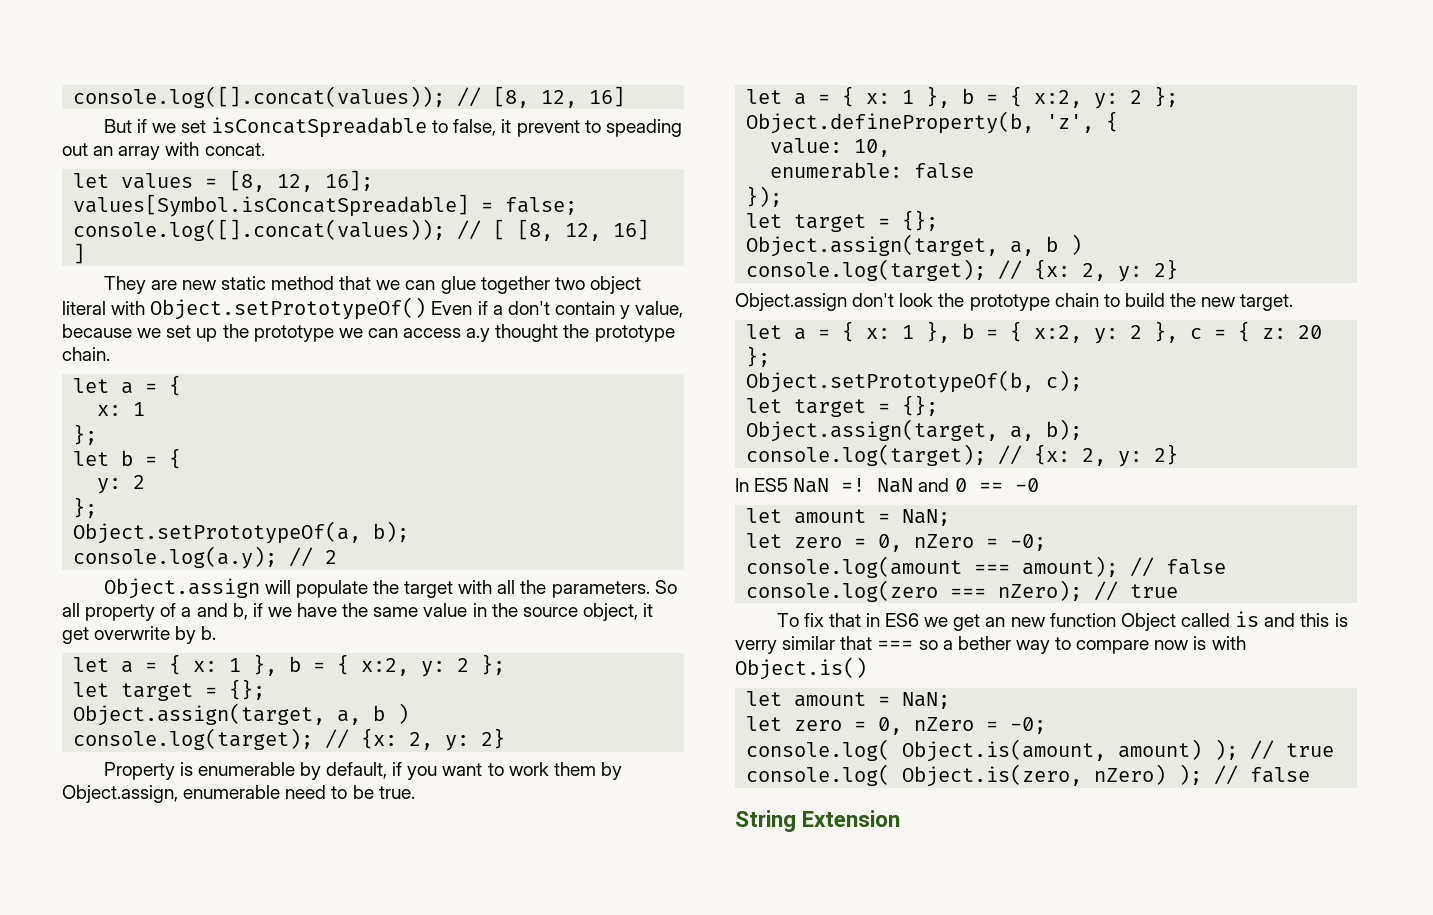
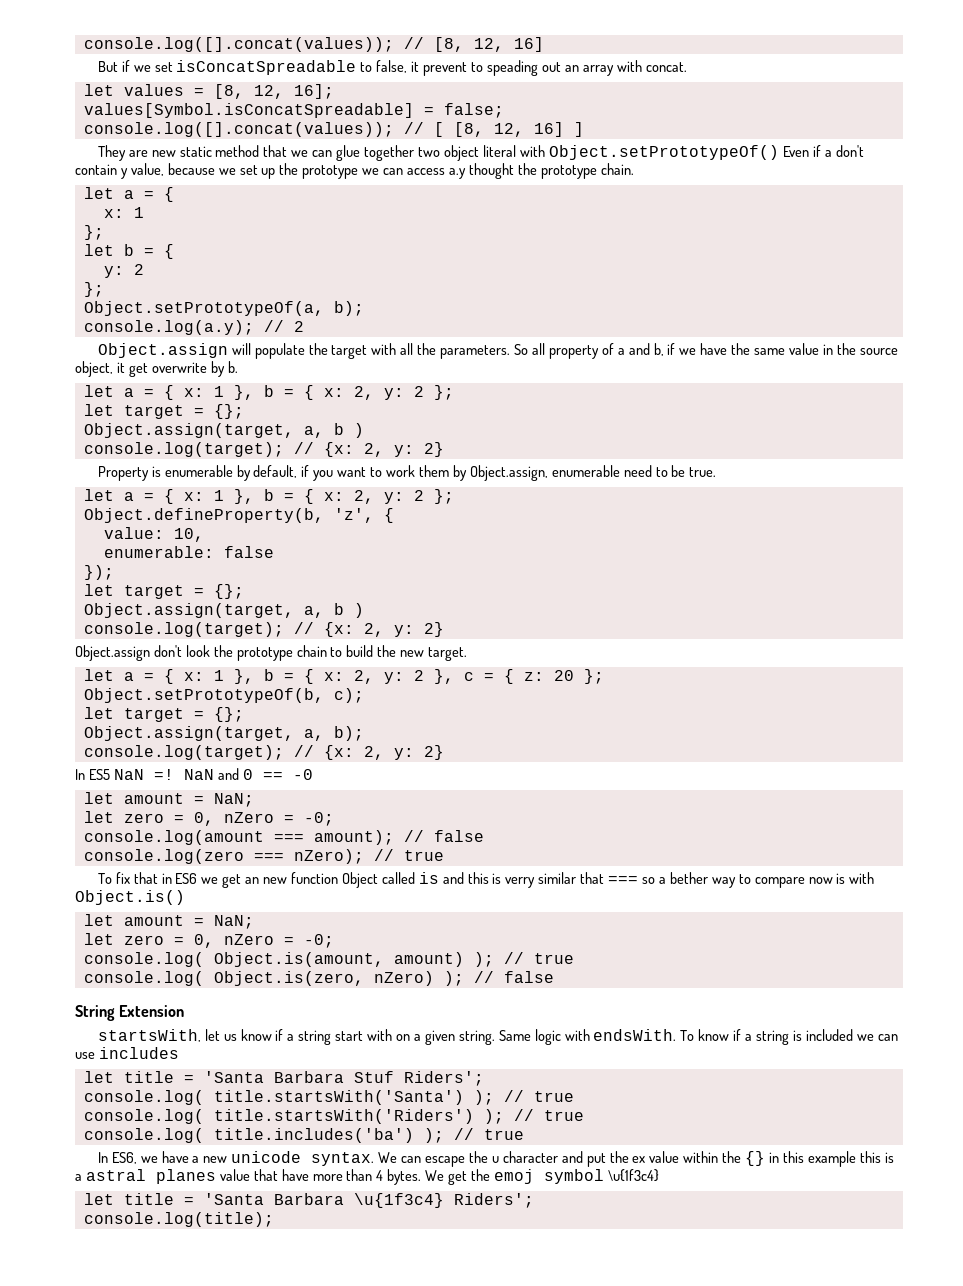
  So all property of a and b, if we have the same value in the source object, it get overwrite by b.
- let a = { x: 1 }, b = { x:2, y: 2 };
+ let a = { x: 1 }, b = { x: 2, y: 2 };
  Property is enumerable by default, if you want to work them by Object.assign, enumerable need to be true.
- let a = { x: 1 }, b = { x:2, y: 2 };
+ let a = { x: 1 }, b = { x: 2, y: 2 };
- let a = { x: 1 }, b = { x:2, y: 2 }, c = { z: 20 };
+ let a = { x: 1 }, b = { x: 2, y: 2 }, c = { z: 20 };
+ startsWith, let us know if a string start with on a given string. Same logic with endsWith. To know if a string is included we can use includes
+ let title = 'Santa Barbara Stuf Riders';
+ console.log( title.startsWith('Santa') ); // true
+ console.log( title.startsWith('Riders') ); // true
+ console.log( title.includes('ba') ); // true
+ In ES6, we have a new unicode syntax. We can escape the u character and put the ex value within the {} in this example this is a astral planes value that have more than 4 bytes. We get the emoj symbol \u{1f3c4}
+ let title = 'Santa Barbara \u{1f3c4} Riders';
+ console.log(title);

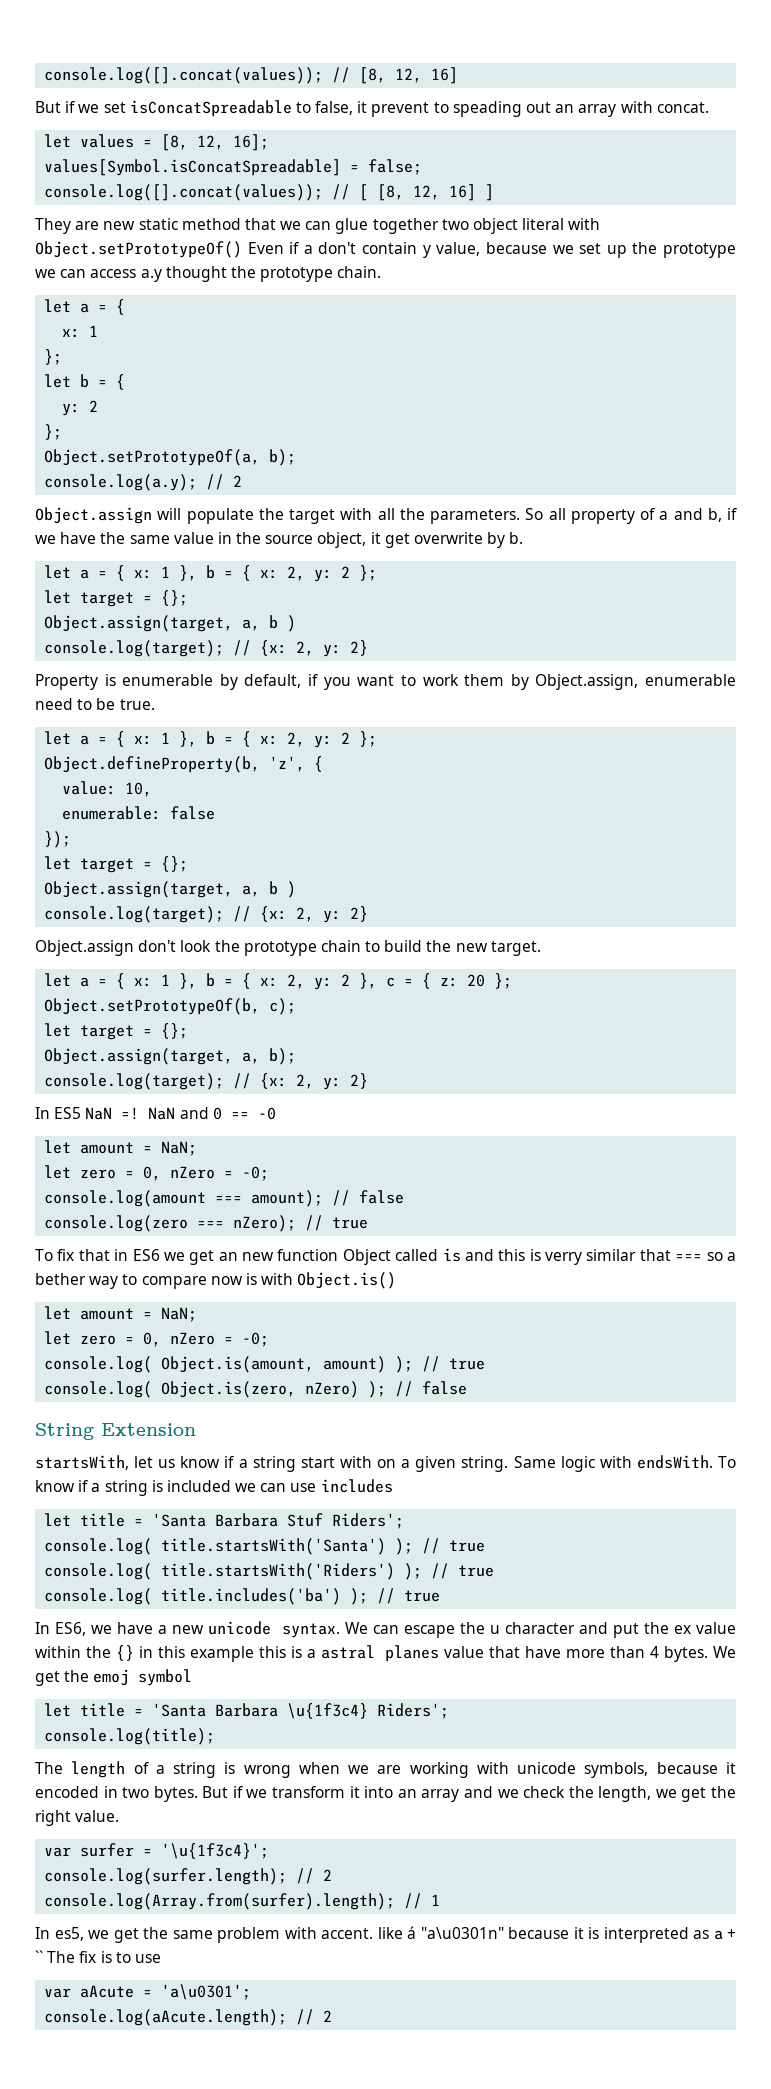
- We get the emoj symbol \u{1f3c4}
+ We get the emoj symbol
+ The length of a string is wrong when we are working with unicode symbols, because it encoded in two bytes. But if we transform it into an array and we check the length, we get the right value.
+ var surfer = '\u{1f3c4}';
+ console.log(surfer.length); // 2
+ console.log(Array.from(surfer).length); // 1
+ In es5, we get the same problem with accent. like á "a\u0301n" because it is interpreted as a + `` The fix is to use
+ var aAcute = 'a\u0301';
+ console.log(aAcute.length); // 2

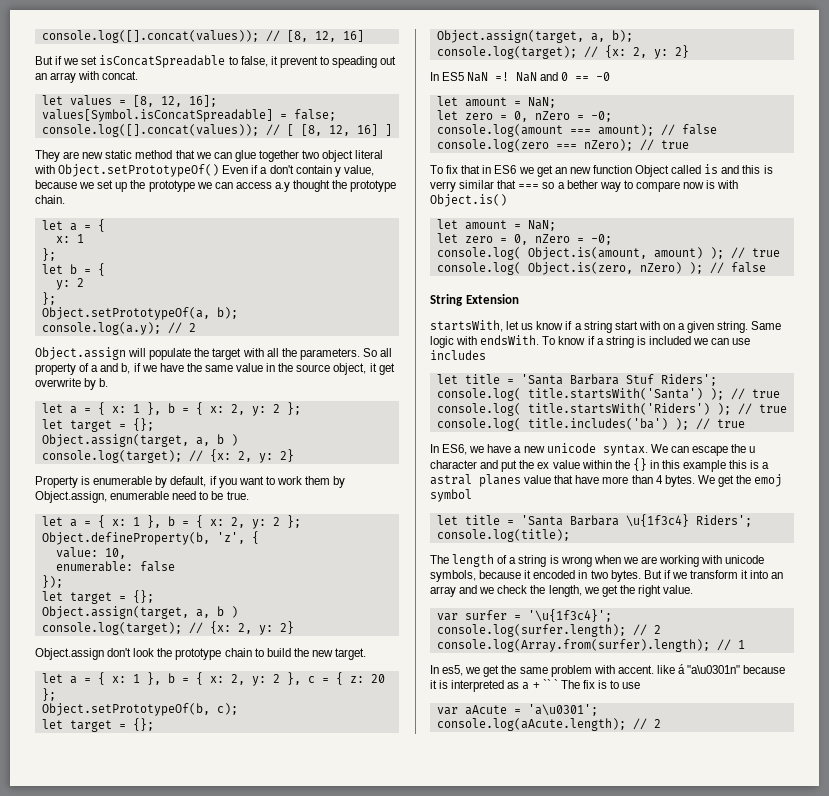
- In es5, we get the same problem with accent. like á "a\u0301n" because it is interpreted as a + `` The fix is to use
+ In es5, we get the same problem with accent. like á "a\u0301n" because it is interpreted as a + `` ` The fix is to use

